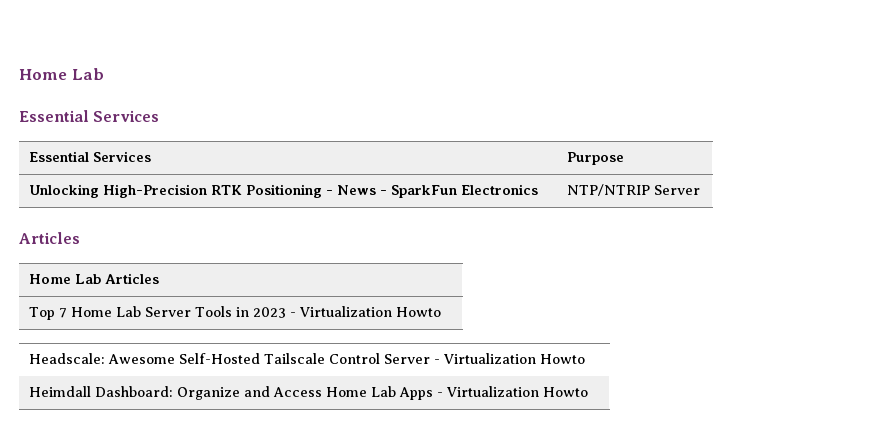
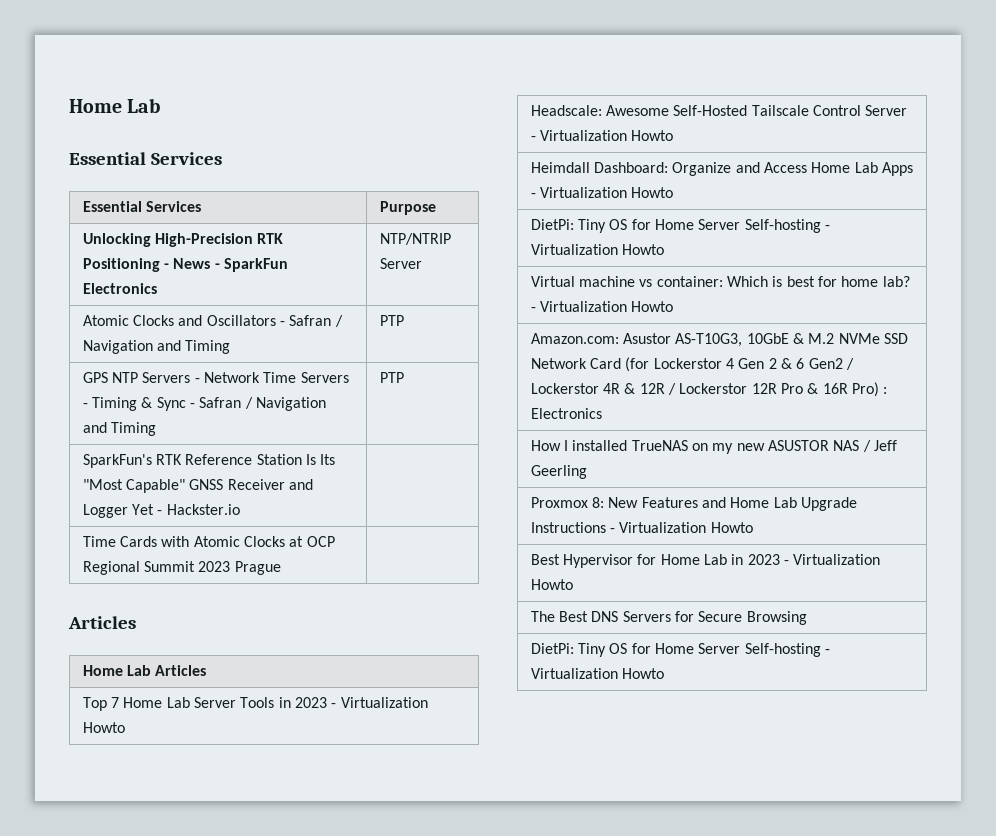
+ Atomic Clocks and Oscillators - Safran / Navigation and Timing | PTP
+ GPS NTP Servers - Network Time Servers - Timing & Sync - Safran / Navigation and Timing | PTP
+ SparkFun's RTK Reference Station Is Its "Most Capable" GNSS Receiver and Logger Yet - Hackster.io |
+ Time Cards with Atomic Clocks at OCP Regional Summit 2023 Prague |
  Heimdall Dashboard: Organize and Access Home Lab Apps - Virtualization Howto
+ DietPi: Tiny OS for Home Server Self-hosting - Virtualization Howto
+ Virtual machine vs container: Which is best for home lab? - Virtualization Howto
+ Amazon.com: Asustor AS-T10G3, 10GbE & M.2 NVMe SSD Network Card (for Lockerstor 4 Gen 2 & 6 Gen2 / Lockerstor 4R & 12R / Lockerstor 12R Pro & 16R Pro) : Electronics
+ How I installed TrueNAS on my new ASUSTOR NAS / Jeff Geerling
+ Proxmox 8: New Features and Home Lab Upgrade Instructions - Virtualization Howto
+ Best Hypervisor for Home Lab in 2023 - Virtualization Howto
+ The Best DNS Servers for Secure Browsing
+ DietPi: Tiny OS for Home Server Self-hosting - Virtualization Howto

